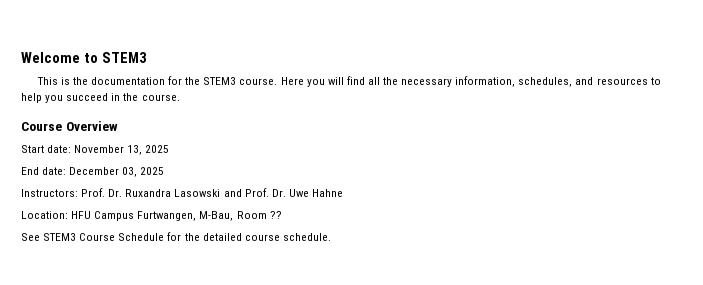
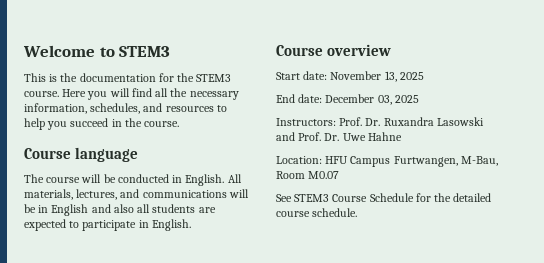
- Course Overview
+ Course language
+ The course will be conducted in English. All materials, lectures, and communications will be in English and also all students are expected to participate in English.
+ Course overview
- Location: HFU Campus Furtwangen, M-Bau, Room ??
+ Location: HFU Campus Furtwangen, M-Bau, Room M0.07

